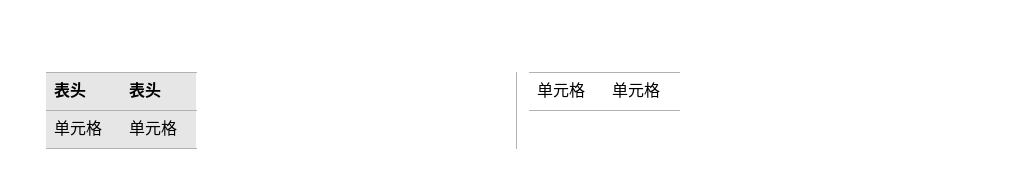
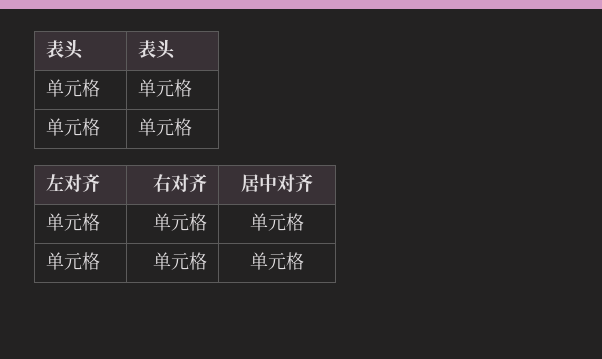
+ 左对齐 | 右对齐 | 居中对齐
+ 单元格 | 单元格 | 单元格
+ 单元格 | 单元格 | 单元格

